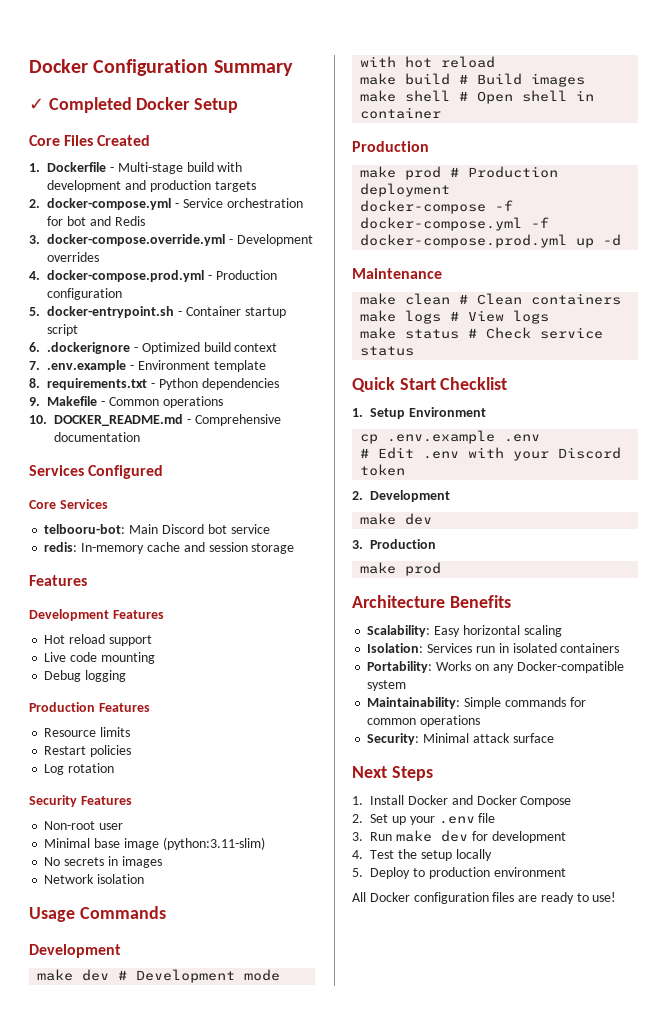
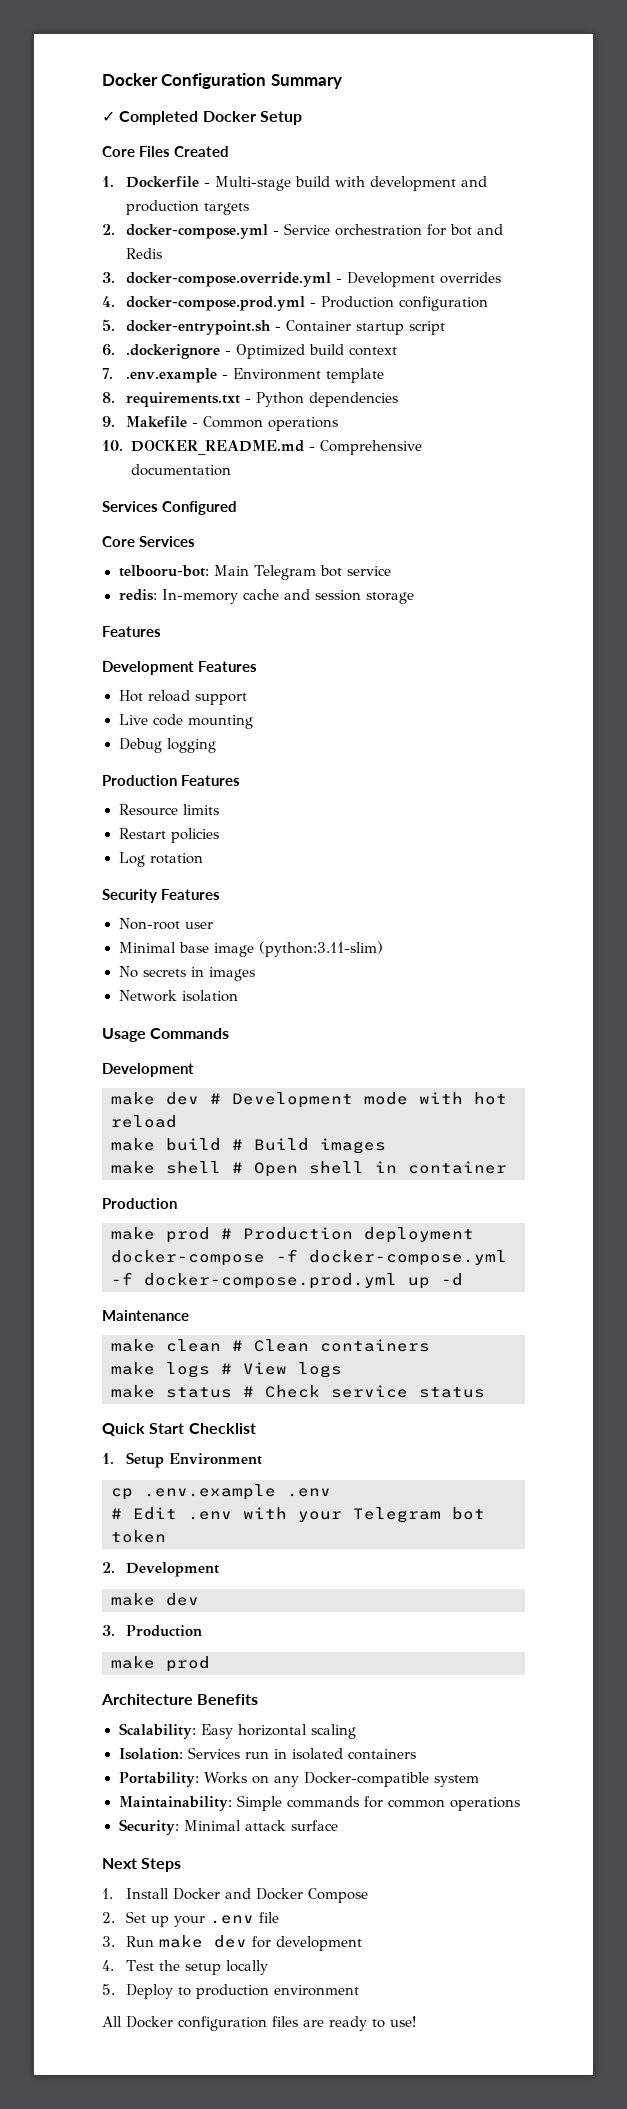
- telbooru-bot: Main Discord bot service
+ telbooru-bot: Main Telegram bot service
- # Edit .env with your Discord token
+ # Edit .env with your Telegram bot token

